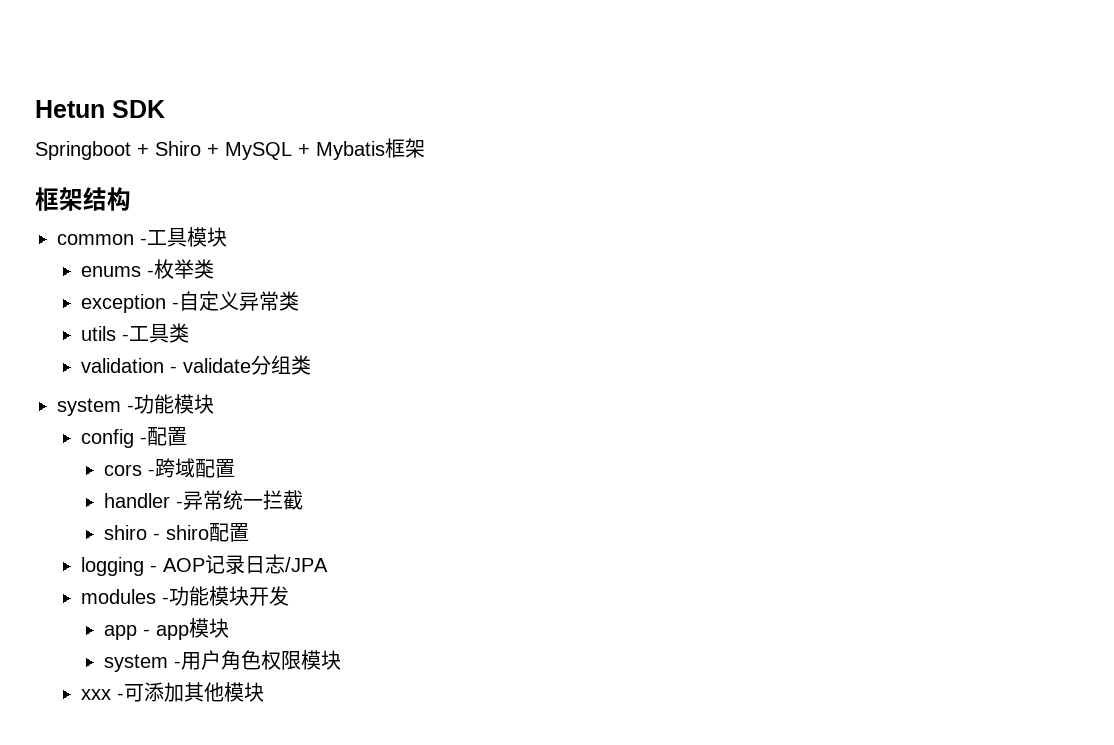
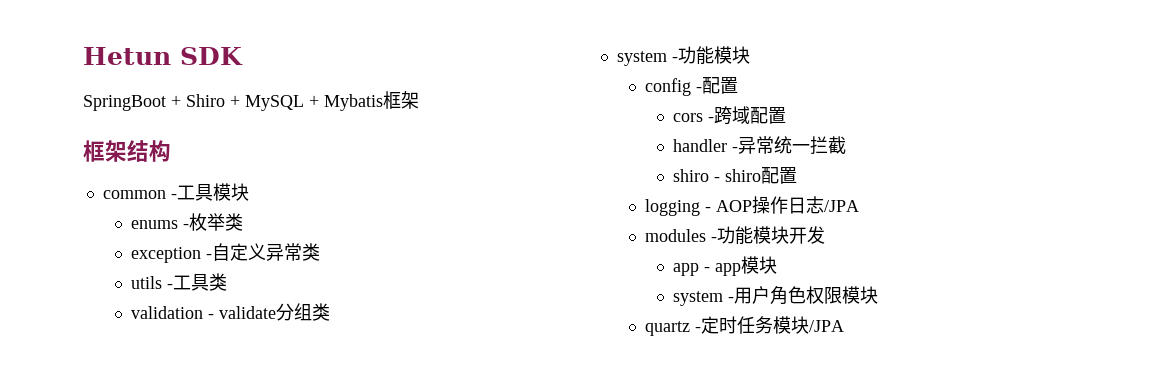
- Springboot + Shiro + MySQL + Mybatis框架
+ SpringBoot + Shiro + MySQL + Mybatis框架
- logging - AOP记录日志/JPA
+ logging - AOP操作日志/JPA
- xxx -可添加其他模块
+ quartz -定时任务模块/JPA

